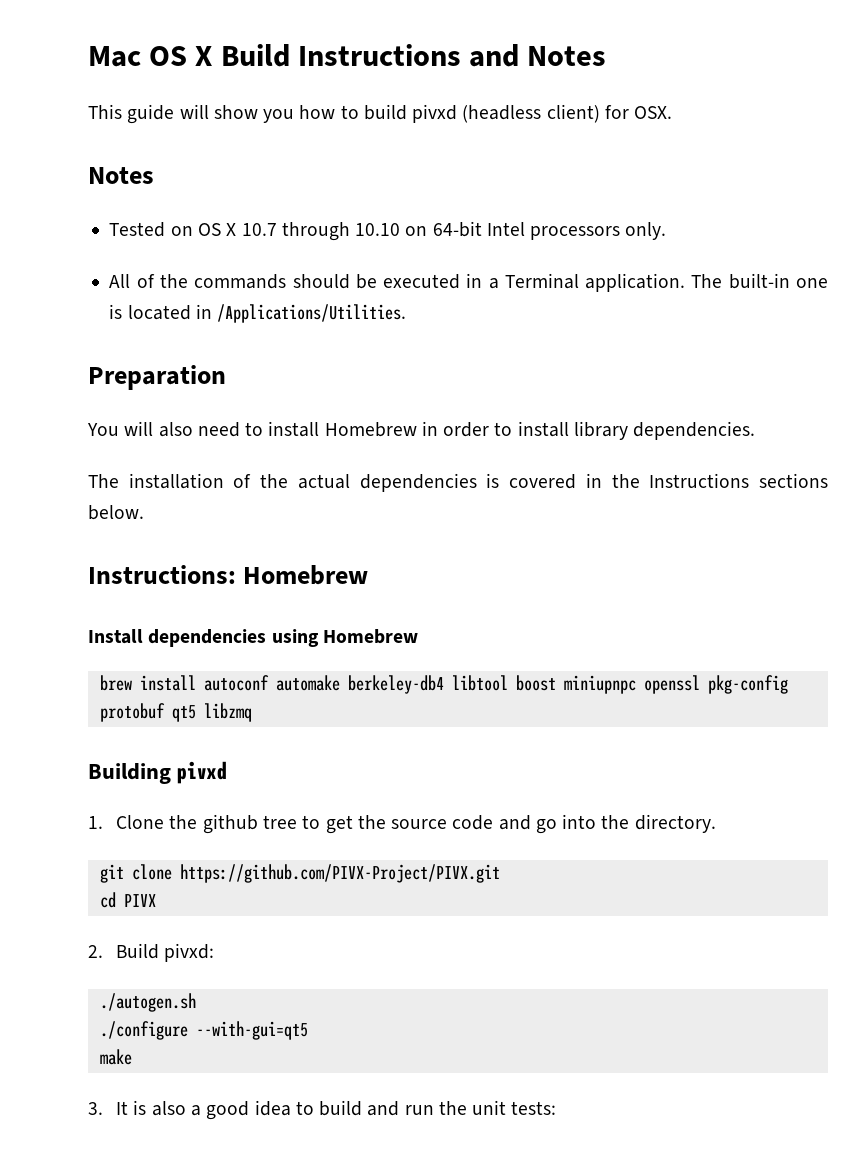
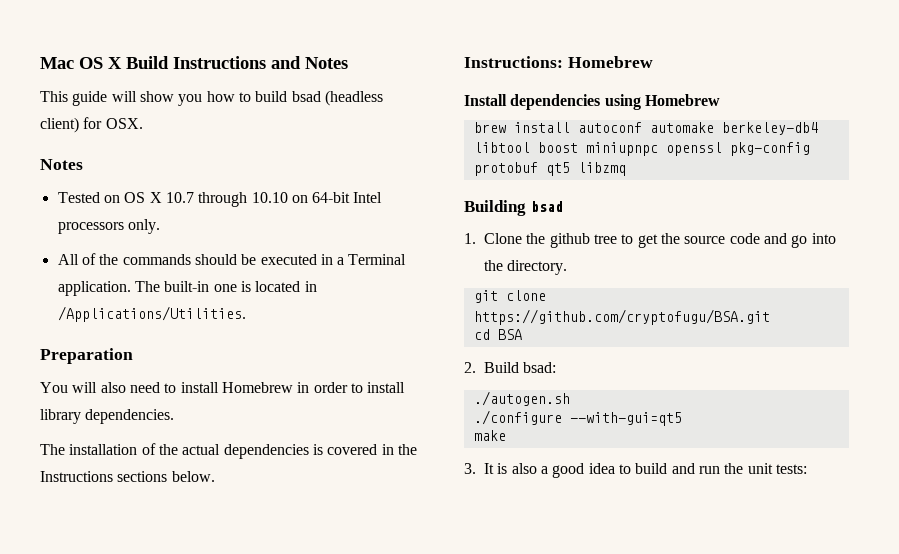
- This guide will show you how to build pivxd (headless client) for OSX.
+ This guide will show you how to build bsad (headless client) for OSX.
- Building pivxd
+ Building bsad
- git clone https://github.com/PIVX-Project/PIVX.git
+ git clone https://github.com/cryptofugu/BSA.git
- cd PIVX
+ cd BSA
- 2. Build pivxd:
+ 2. Build bsad:

